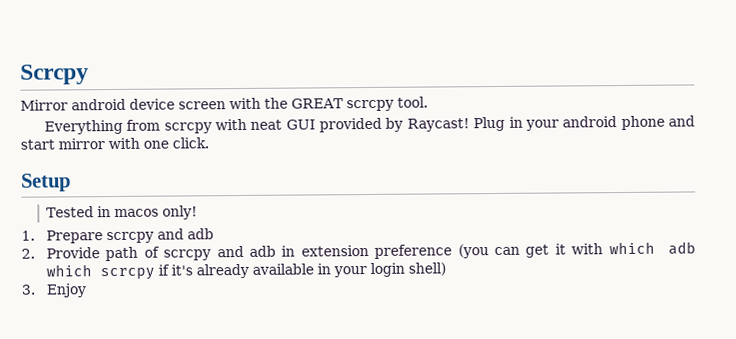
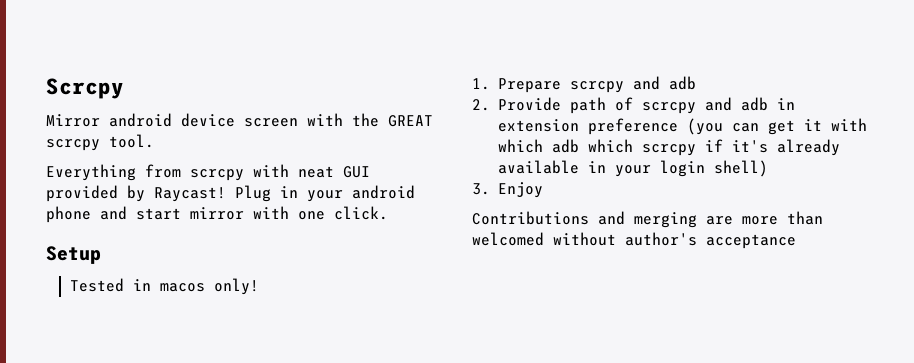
+ Contributions and merging are more than welcomed without author's acceptance

